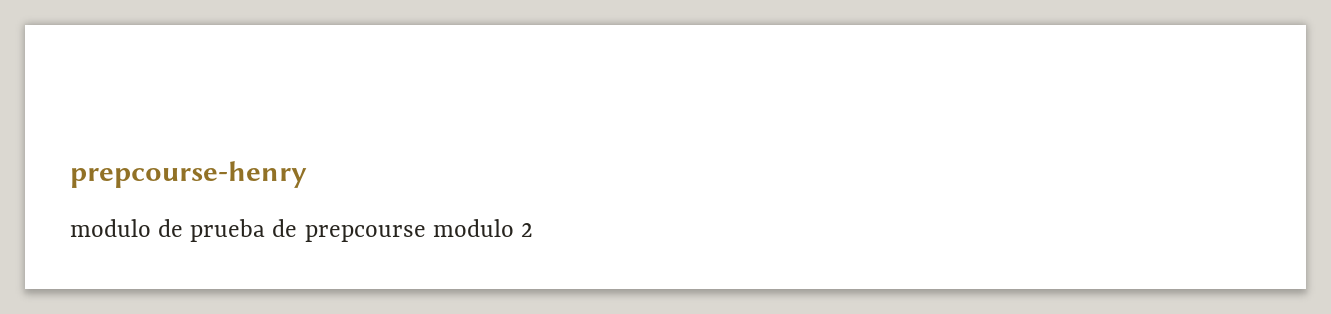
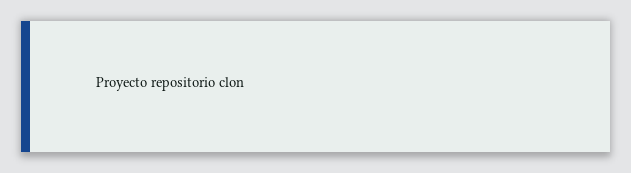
- prepcourse-henry
- modulo de prueba de prepcourse modulo 2
+ Proyecto repositorio clon

